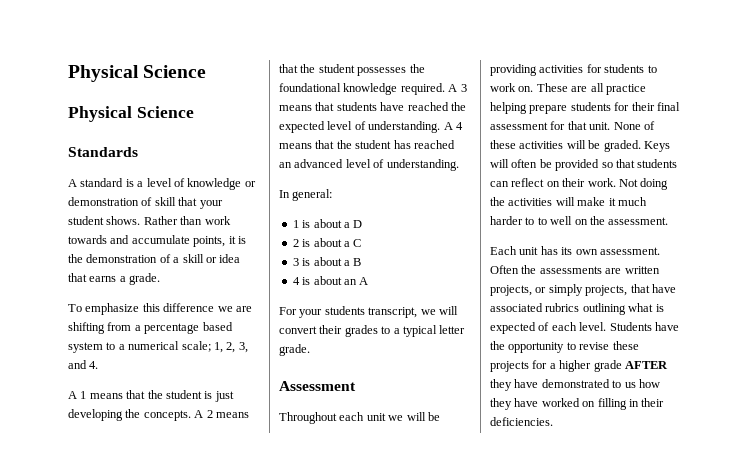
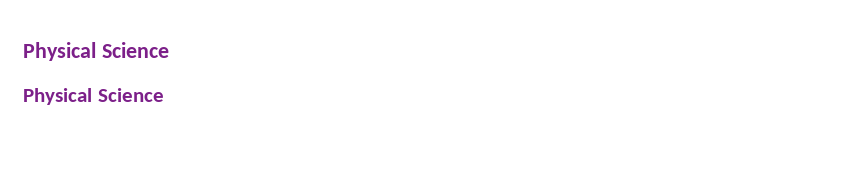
- Standards
- A standard is a level of knowledge or demonstration of skill that your student shows. Rather than work towards and accumulate points, it is the demonstration of a skill or idea that earns a grade.
- To emphasize this difference we are shifting from a percentage based system to a numerical scale; 1, 2, 3, and 4.
- A 1 means that the student is just developing the concepts. A 2 means that the student possesses the foundational knowledge required. A 3 means that students have reached the expected level of understanding. A 4 means that the student has reached an advanced level of understanding.
- In general:
- 1 is about a D
- 2 is about a C
- 3 is about a B
- 4 is about an A
- For your students transcript, we will convert their grades to a typical letter grade.
- Assessment
- Throughout each unit we will be providing activities for students to work on. These are all practice helping prepare students for their final assessment for that unit. None of these activities will be graded. Keys will often be provided so that students can reflect on their work. Not doing the activities will make it much harder to to well on the assessment.
- Each unit has its own assessment. Often the assessments are written projects, or simply projects, that have associated rubrics outlining what is expected of each level. Students have the opportunity to revise these projects for a higher grade AFTER they have demonstrated to us how they have worked on filling in their deficiencies.

